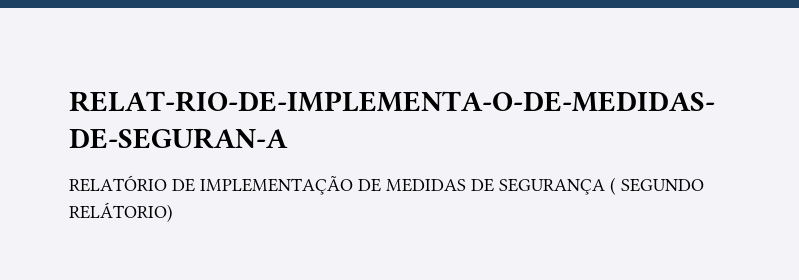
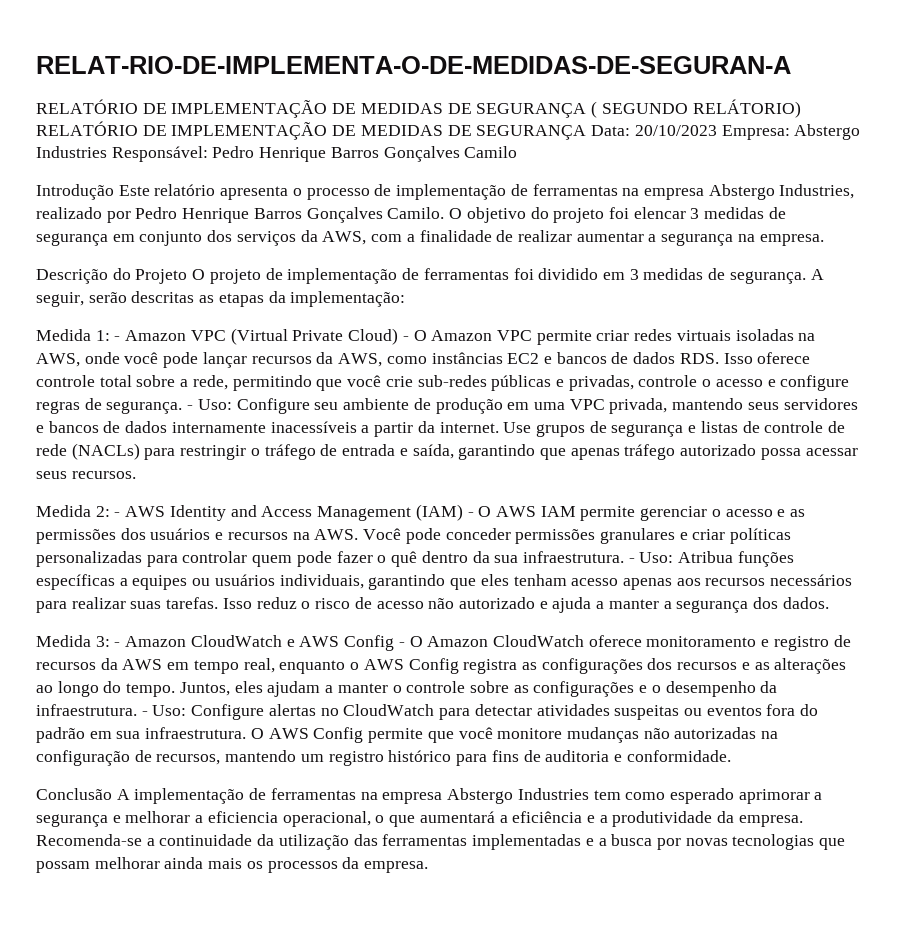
- RELATÓRIO DE IMPLEMENTAÇÃO DE MEDIDAS DE SEGURANÇA ( SEGUNDO RELÁTORIO)
+ RELATÓRIO DE IMPLEMENTAÇÃO DE MEDIDAS DE SEGURANÇA ( SEGUNDO RELÁTORIO) RELATÓRIO DE IMPLEMENTAÇÃO DE MEDIDAS DE SEGURANÇA Data: 20/10/2023 Empresa: Abstergo Industries Responsável: Pedro Henrique Barros Gonçalves Camilo
+ Introdução Este relatório apresenta o processo de implementação de ferramentas na empresa Abstergo Industries, realizado por Pedro Henrique Barros Gonçalves Camilo. O objetivo do projeto foi elencar 3 medidas de segurança em conjunto dos serviços da AWS, com a finalidade de realizar aumentar a segurança na empresa.
+ Descrição do Projeto O projeto de implementação de ferramentas foi dividido em 3 medidas de segurança. A seguir, serão descritas as etapas da implementação:
+ Medida 1: - Amazon VPC (Virtual Private Cloud) - O Amazon VPC permite criar redes virtuais isoladas na AWS, onde você pode lançar recursos da AWS, como instâncias EC2 e bancos de dados RDS. Isso oferece controle total sobre a rede, permitindo que você crie sub-redes públicas e privadas, controle o acesso e configure regras de segurança. - Uso: Configure seu ambiente de produção em uma VPC privada, mantendo seus servidores e bancos de dados internamente inacessíveis a partir da internet. Use grupos de segurança e listas de controle de rede (NACLs) para restringir o tráfego de entrada e saída, garantindo que apenas tráfego autorizado possa acessar seus recursos.
+ Medida 2: - AWS Identity and Access Management (IAM) - O AWS IAM permite gerenciar o acesso e as permissões dos usuários e recursos na AWS. Você pode conceder permissões granulares e criar políticas personalizadas para controlar quem pode fazer o quê dentro da sua infraestrutura. - Uso: Atribua funções específicas a equipes ou usuários individuais, garantindo que eles tenham acesso apenas aos recursos necessários para realizar suas tarefas. Isso reduz o risco de acesso não autorizado e ajuda a manter a segurança dos dados.
+ Medida 3: - Amazon CloudWatch e AWS Config - O Amazon CloudWatch oferece monitoramento e registro de recursos da AWS em tempo real, enquanto o AWS Config registra as configurações dos recursos e as alterações ao longo do tempo. Juntos, eles ajudam a manter o controle sobre as configurações e o desempenho da infraestrutura. - Uso: Configure alertas no CloudWatch para detectar atividades suspeitas ou eventos fora do padrão em sua infraestrutura. O AWS Config permite que você monitore mudanças não autorizadas na configuração de recursos, mantendo um registro histórico para fins de auditoria e conformidade.
+ Conclusão A implementação de ferramentas na empresa Abstergo Industries tem como esperado aprimorar a segurança e melhorar a eficiencia operacional, o que aumentará a eficiência e a produtividade da empresa. Recomenda-se a continuidade da utilização das ferramentas implementadas e a busca por novas tecnologias que possam melhorar ainda mais os processos da empresa.

